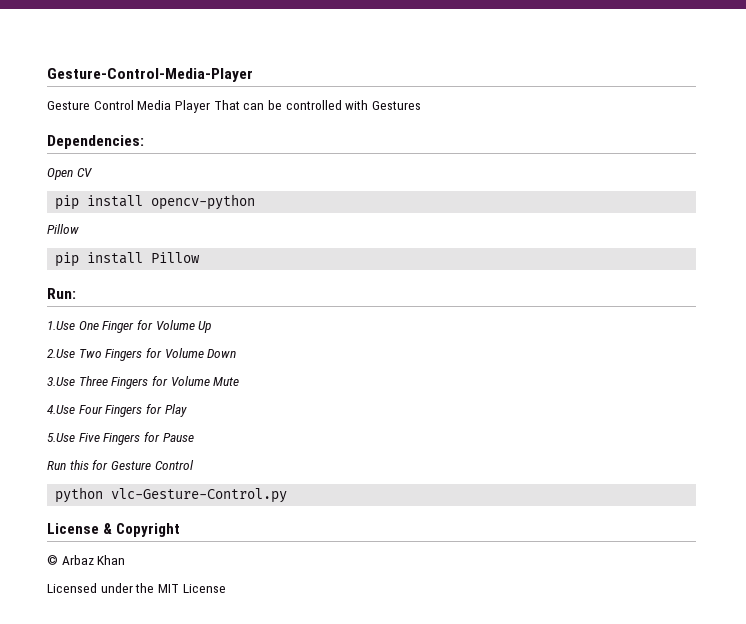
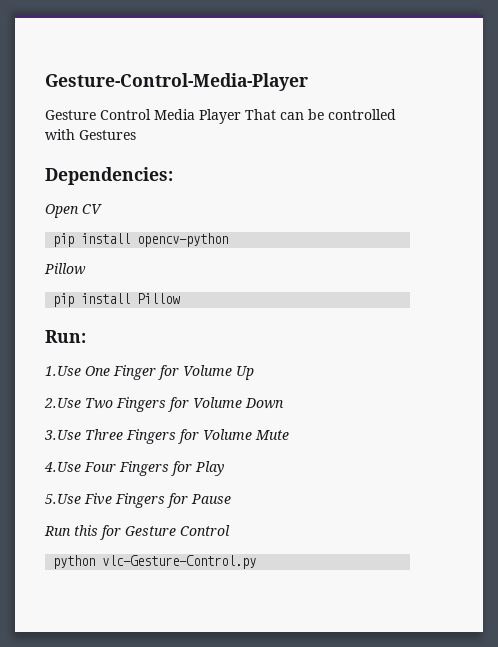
- License & Copyright
- © Arbaz Khan
- Licensed under the MIT License

